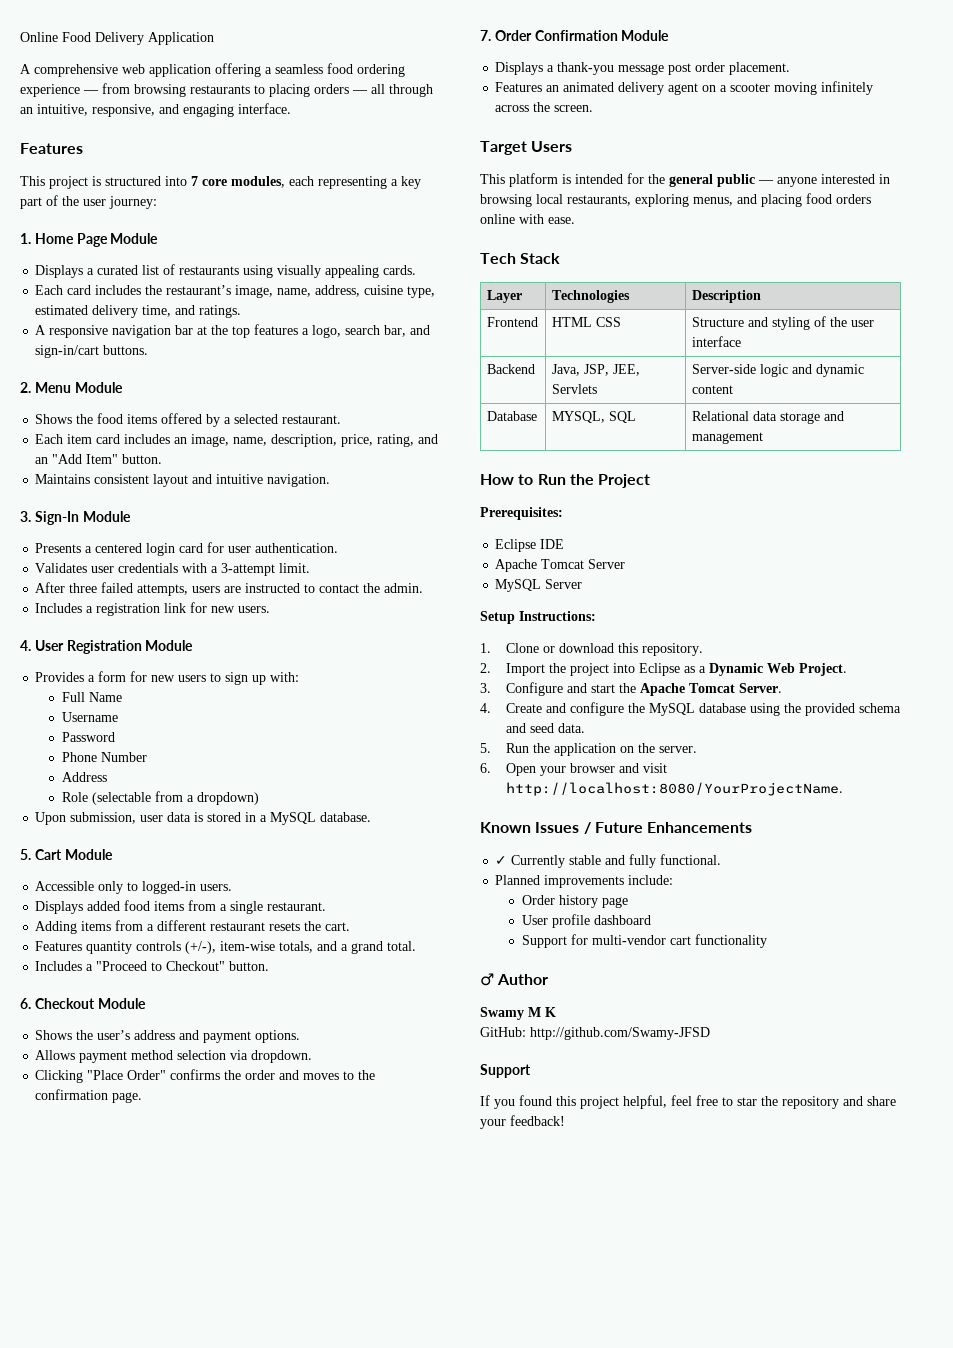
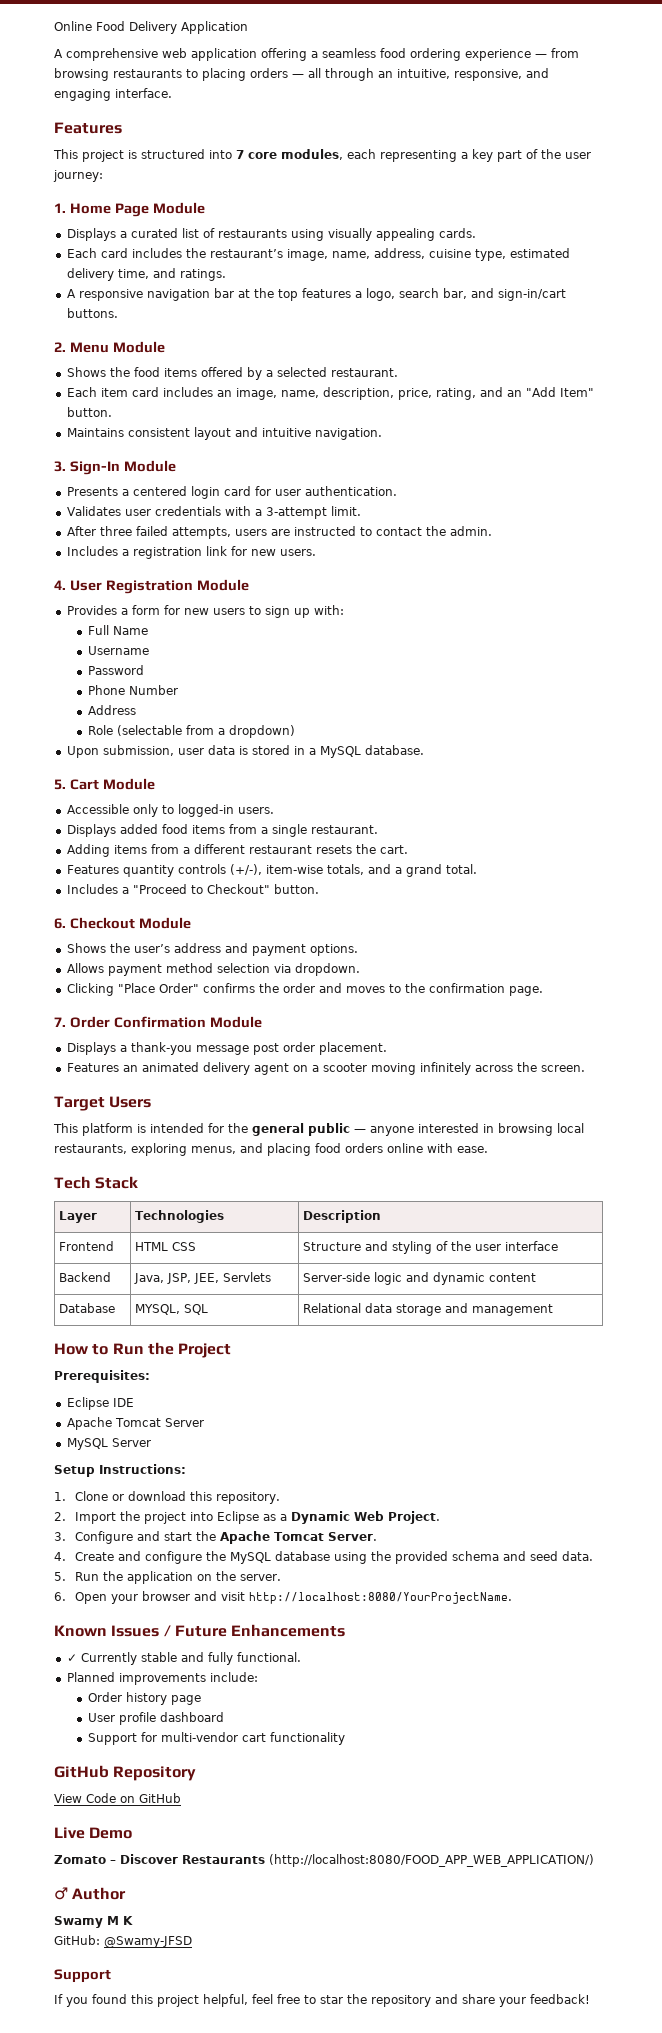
+ GitHub Repository
+ View Code on GitHub
+ Live Demo
+ Zomato – Discover Restaurants (http://localhost:8080/FOOD_APP_WEB_APPLICATION/)
- GitHub: http://github.com/Swamy-JFSD
+ GitHub: @Swamy-JFSD

